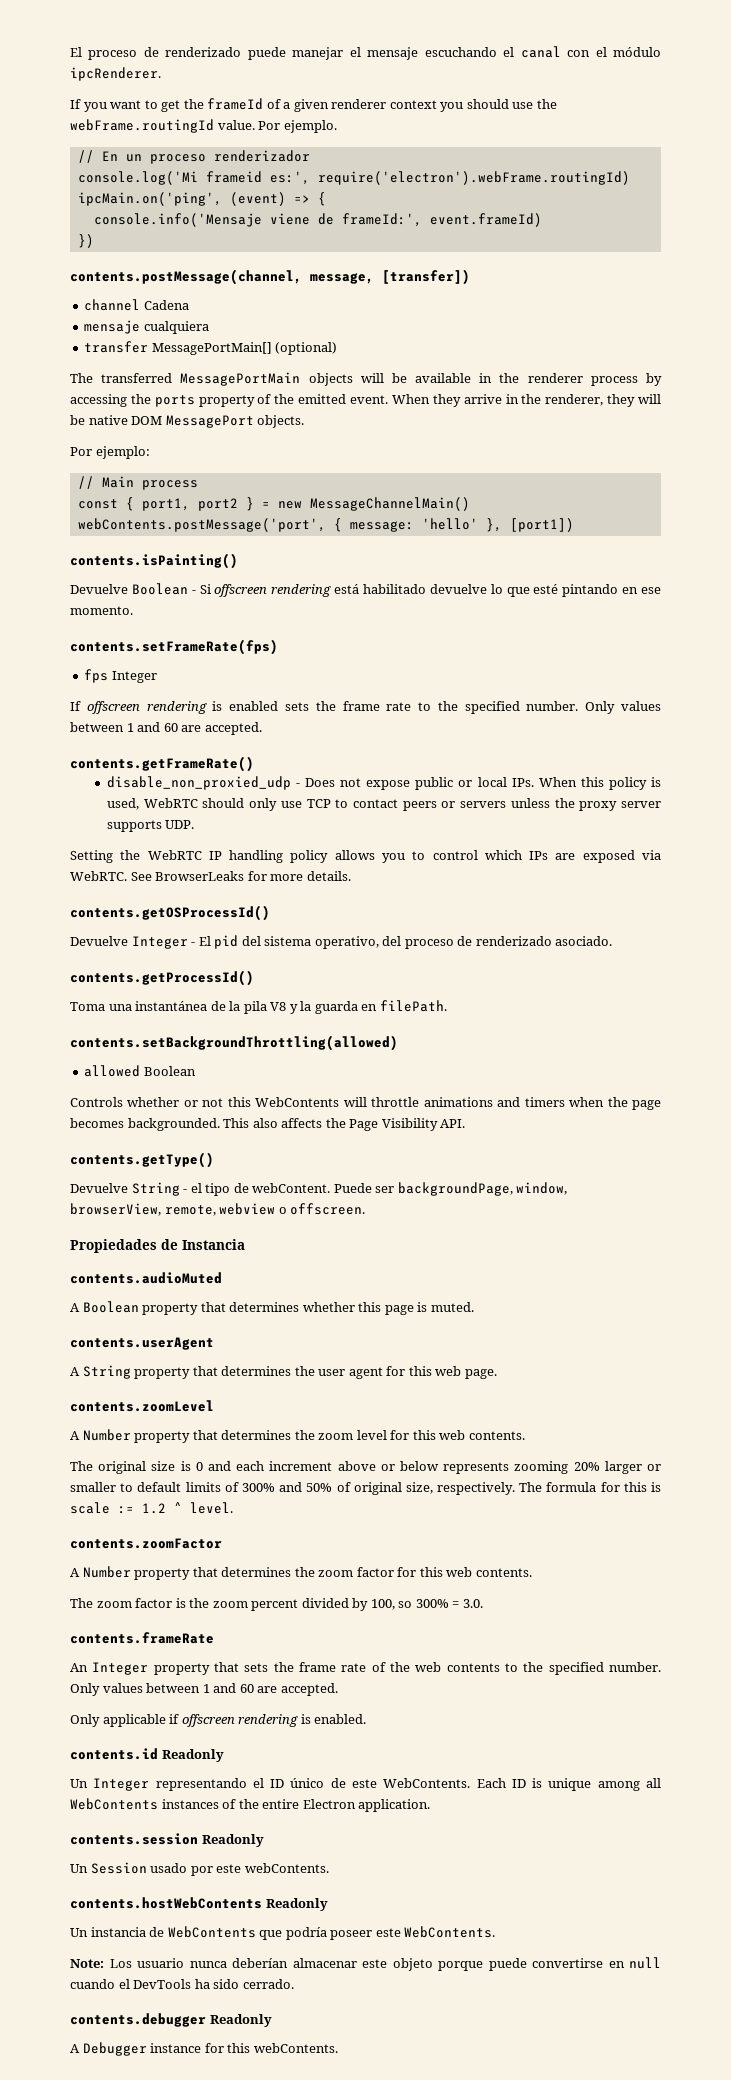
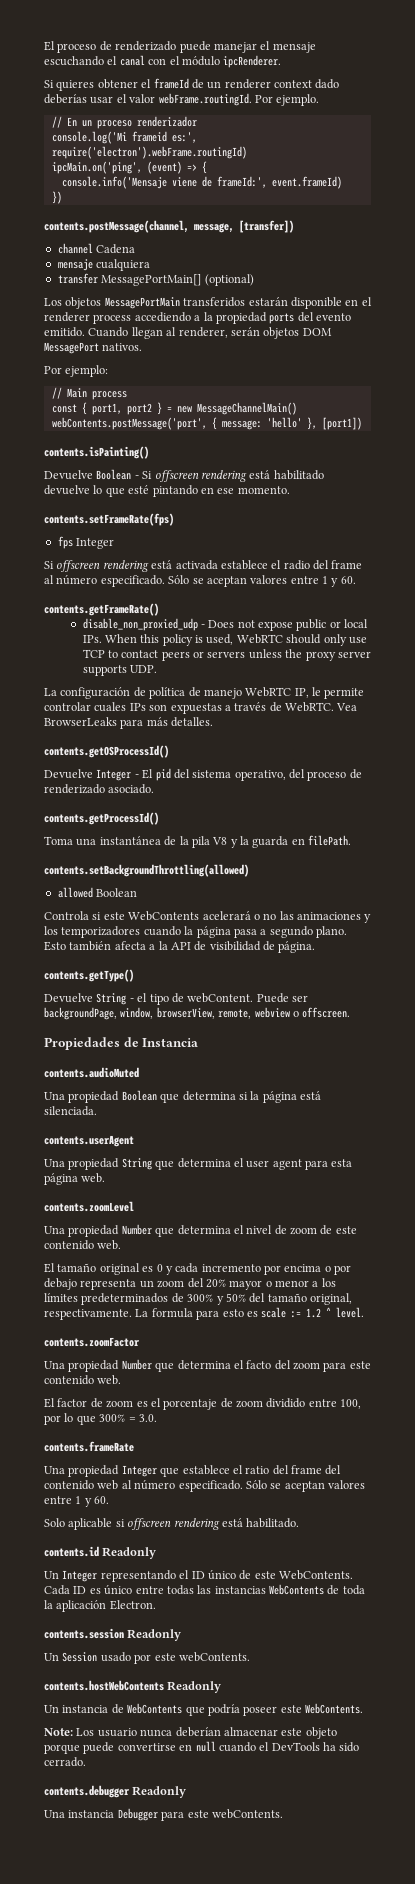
- If you want to get the frameId of a given renderer context you should use the webFrame.routingId value. Por ejemplo.
+ Si quieres obtener el frameId de un renderer context dado deberías usar el valor webFrame.routingId. Por ejemplo.
- The transferred MessagePortMain objects will be available in the renderer process by accessing the ports property of the emitted event. When they arrive in the renderer, they will be native DOM MessagePort objects.
+ Los objetos MessagePortMain transferidos estarán disponible en el renderer process accediendo a la propiedad ports del evento emitido. Cuando llegan al renderer, serán objetos DOM MessagePort nativos.
- If offscreen rendering is enabled sets the frame rate to the specified number. Only values between 1 and 60 are accepted.
+ Si offscreen rendering está activada establece el radio del frame al número especificado. Sólo se aceptan valores entre 1 y 60.
- Setting the WebRTC IP handling policy allows you to control which IPs are exposed via WebRTC. See BrowserLeaks for more details.
+ La configuración de política de manejo WebRTC IP, le permite controlar cuales IPs son expuestas a través de WebRTC. Vea BrowserLeaks para más detalles.
- Controls whether or not this WebContents will throttle animations and timers when the page becomes backgrounded. This also affects the Page Visibility API.
+ Controla si este WebContents acelerará o no las animaciones y los temporizadores cuando la página pasa a segundo plano. Esto también afecta a la API de visibilidad de página.
- A Boolean property that determines whether this page is muted.
+ Una propiedad Boolean que determina si la página está silenciada.
  contents.userAgent
- A String property that determines the user agent for this web page.
+ Una propiedad String que determina el user agent para esta página web.
  contents.zoomLevel
- A Number property that determines the zoom level for this web contents.
- The original size is 0 and each increment above or below represents zooming 20% larger or smaller to default limits of 300% and 50% of original size, respectively. The formula for this is scale := 1.2 ^ level.
+ Una propiedad Number que determina el nivel de zoom de este contenido web.
+ El tamaño original es 0 y cada incremento por encima o por debajo representa un zoom del 20% mayor o menor a los límites predeterminados de 300% y 50% del tamaño original, respectivamente. La formula para esto es scale := 1.2 ^ level.
- A Number property that determines the zoom factor for this web contents.
- The zoom factor is the zoom percent divided by 100, so 300% = 3.0.
+ Una propiedad Number que determina el facto del zoom para este contenido web.
+ El factor de zoom es el porcentaje de zoom dividido entre 100, por lo que 300% = 3.0.
  contents.frameRate
- An Integer property that sets the frame rate of the web contents to the specified number. Only values between 1 and 60 are accepted.
- Only applicable if offscreen rendering is enabled.
+ Una propiedad Integer que establece el ratio del frame del contenido web al número especificado. Sólo se aceptan valores entre 1 y 60.
+ Solo aplicable si offscreen rendering está habilitado.
- Each ID is unique among all WebContents instances of the entire Electron application.
+ Cada ID es único entre todas las instancias WebContents de toda la aplicación Electron.
- A Debugger instance for this webContents.
+ Una instancia Debugger para este webContents.

